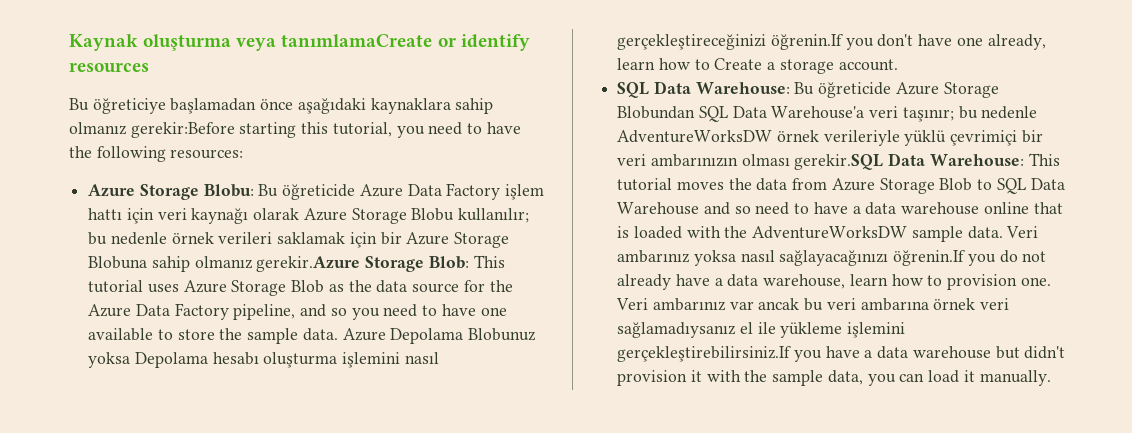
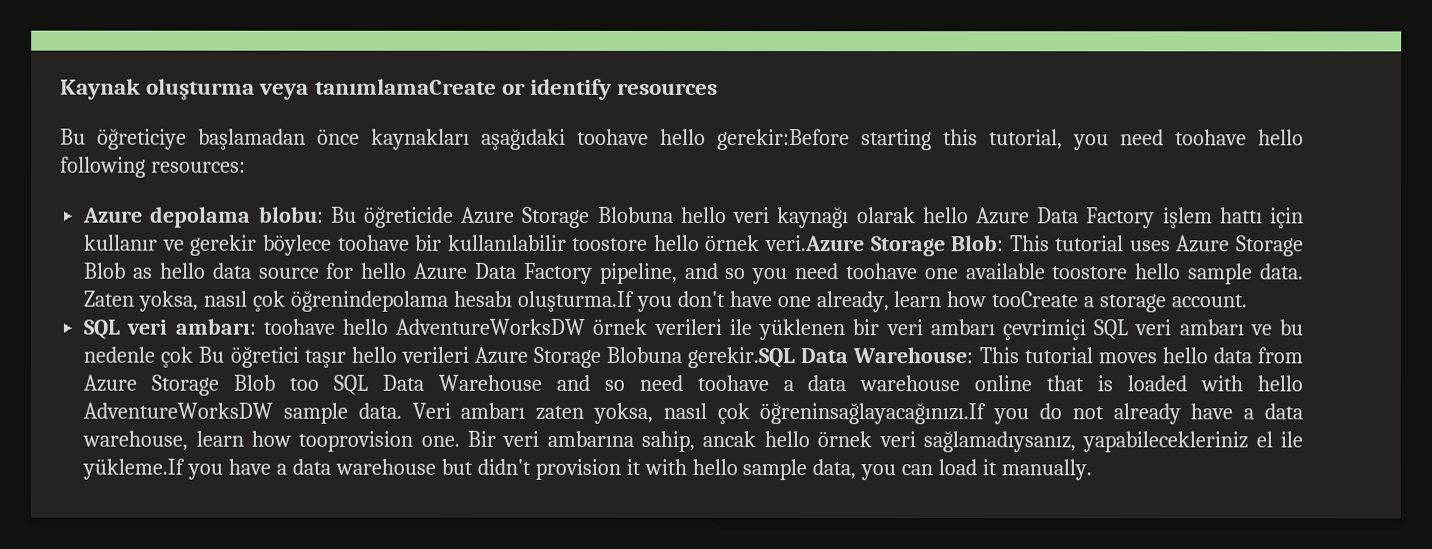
- Bu öğreticiye başlamadan önce aşağıdaki kaynaklara sahip olmanız gerekir:Before starting this tutorial, you need to have the following resources:
+ Bu öğreticiye başlamadan önce kaynakları aşağıdaki toohave hello gerekir:Before starting this tutorial, you need toohave hello following resources:
- Azure Storage Blobu: Bu öğreticide Azure Data Factory işlem hattı için veri kaynağı olarak Azure Storage Blobu kullanılır; bu nedenle örnek verileri saklamak için bir Azure Storage Blobuna sahip olmanız gerekir.Azure Storage Blob: This tutorial uses Azure Storage Blob as the data source for the Azure Data Factory pipeline, and so you need to have one available to store the sample data. Azure Depolama Blobunuz yoksa Depolama hesabı oluşturma işlemini nasıl gerçekleştireceğinizi öğrenin.If you don't have one already, learn how to Create a storage account.
+ Azure depolama blobu: Bu öğreticide Azure Storage Blobuna hello veri kaynağı olarak hello Azure Data Factory işlem hattı için kullanır ve gerekir böylece toohave bir kullanılabilir toostore hello örnek veri.Azure Storage Blob: This tutorial uses Azure Storage Blob as hello data source for hello Azure Data Factory pipeline, and so you need toohave one available toostore hello sample data. Zaten yoksa, nasıl çok öğrenindepolama hesabı oluşturma.If you don't have one already, learn how tooCreate a storage account.
- SQL Data Warehouse: Bu öğreticide Azure Storage Blobundan SQL Data Warehouse'a veri taşınır; bu nedenle AdventureWorksDW örnek verileriyle yüklü çevrimiçi bir veri ambarınızın olması gerekir.SQL Data Warehouse: This tutorial moves the data from Azure Storage Blob to SQL Data Warehouse and so need to have a data warehouse online that is loaded with the AdventureWorksDW sample data.
+ SQL veri ambarı: toohave hello AdventureWorksDW örnek verileri ile yüklenen bir veri ambarı çevrimiçi SQL veri ambarı ve bu nedenle çok Bu öğretici taşır hello verileri Azure Storage Blobuna gerekir.SQL Data Warehouse: This tutorial moves hello data from Azure Storage Blob too SQL Data Warehouse and so need toohave a data warehouse online that is loaded with hello AdventureWorksDW sample data.
- Veri ambarınız yoksa nasıl sağlayacağınızı öğrenin.If you do not already have a data warehouse, learn how to provision one. Veri ambarınız var ancak bu veri ambarına örnek veri sağlamadıysanız el ile yükleme işlemini gerçekleştirebilirsiniz.If you have a data warehouse but didn't provision it with the sample data, you can load it manually.
+ Veri ambarı zaten yoksa, nasıl çok öğreninsağlayacağınızı.If you do not already have a data warehouse, learn how tooprovision one. Bir veri ambarına sahip, ancak hello örnek veri sağlamadıysanız, yapabilecekleriniz el ile yükleme.If you have a data warehouse but didn't provision it with hello sample data, you can load it manually.

